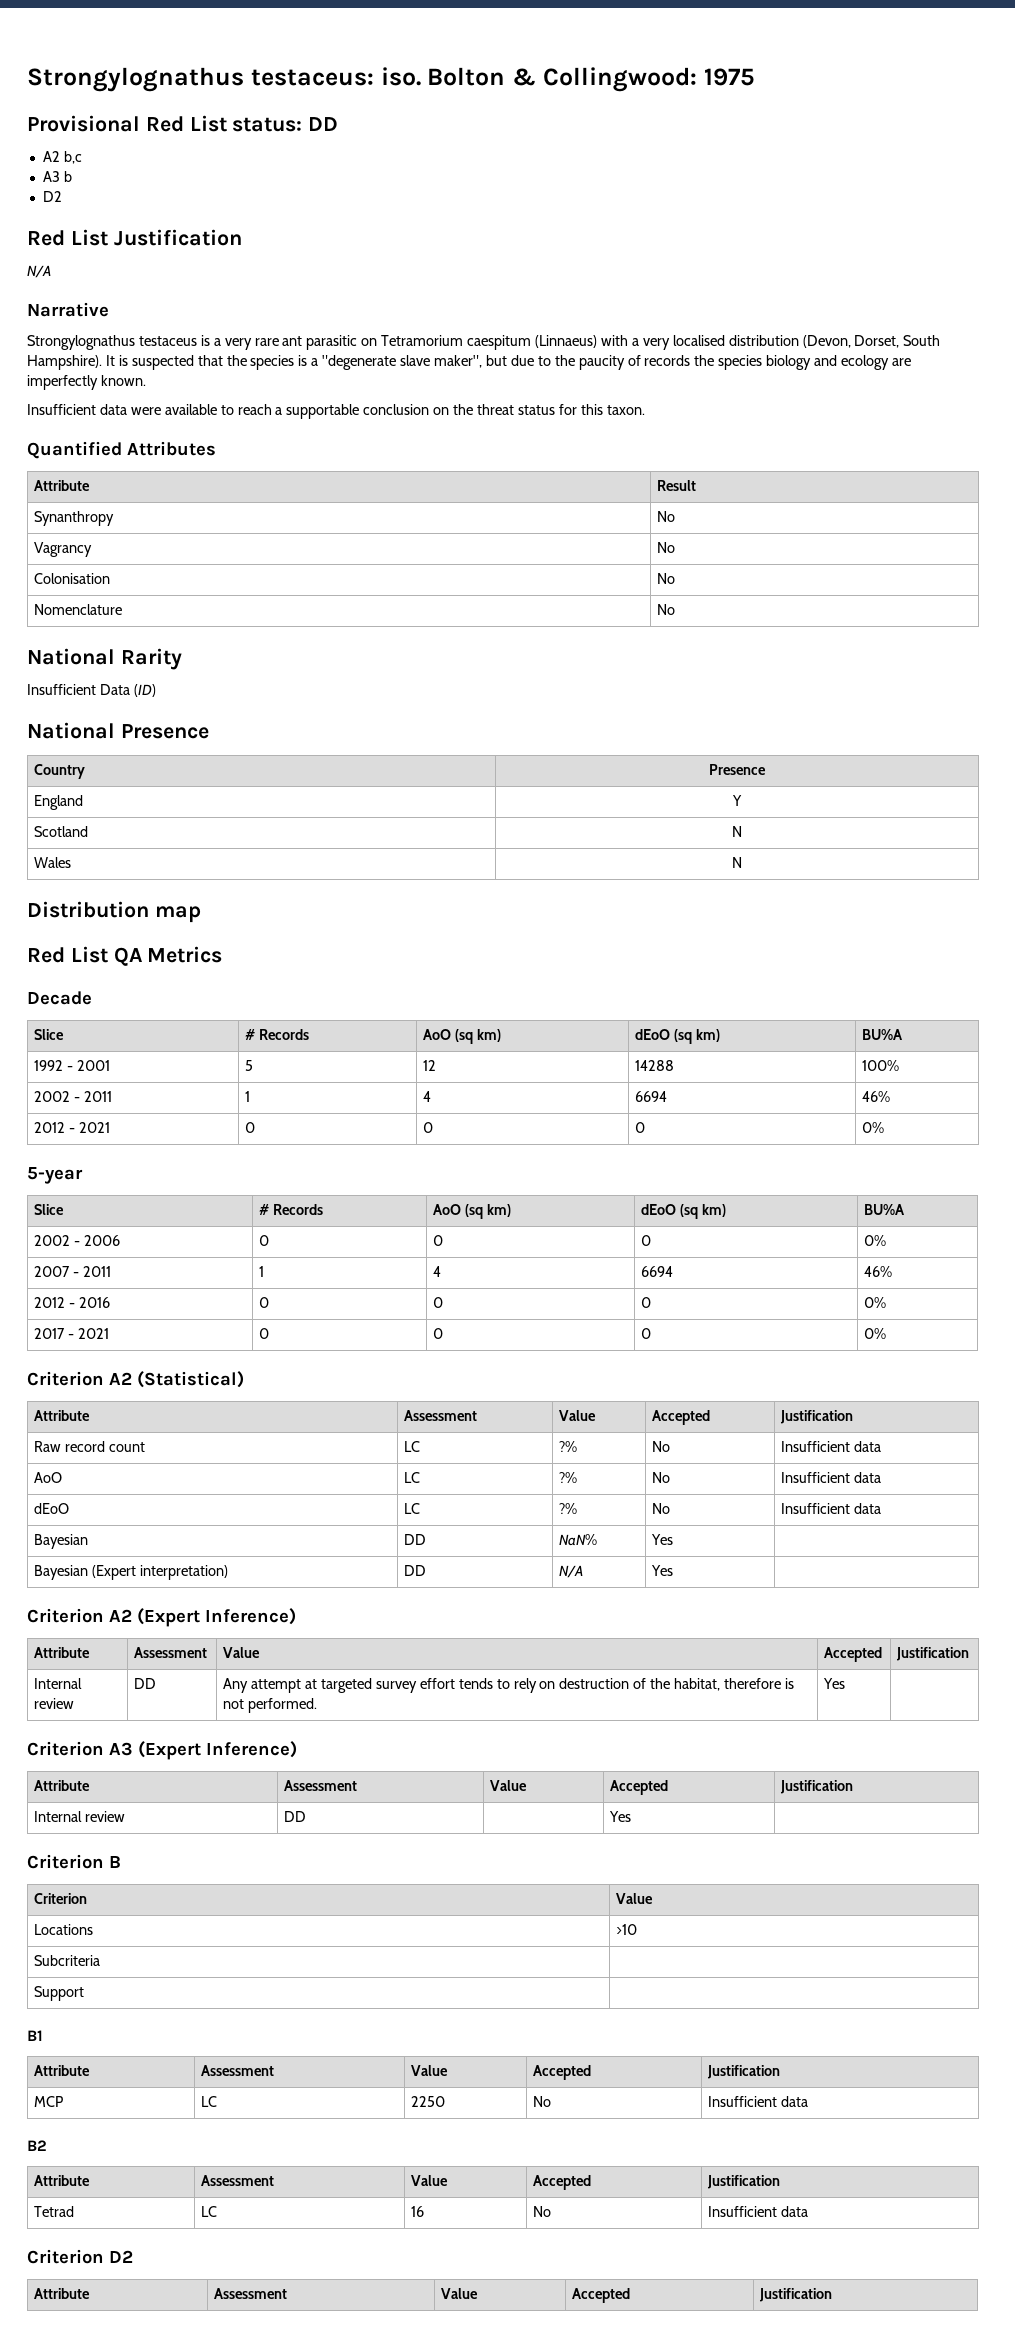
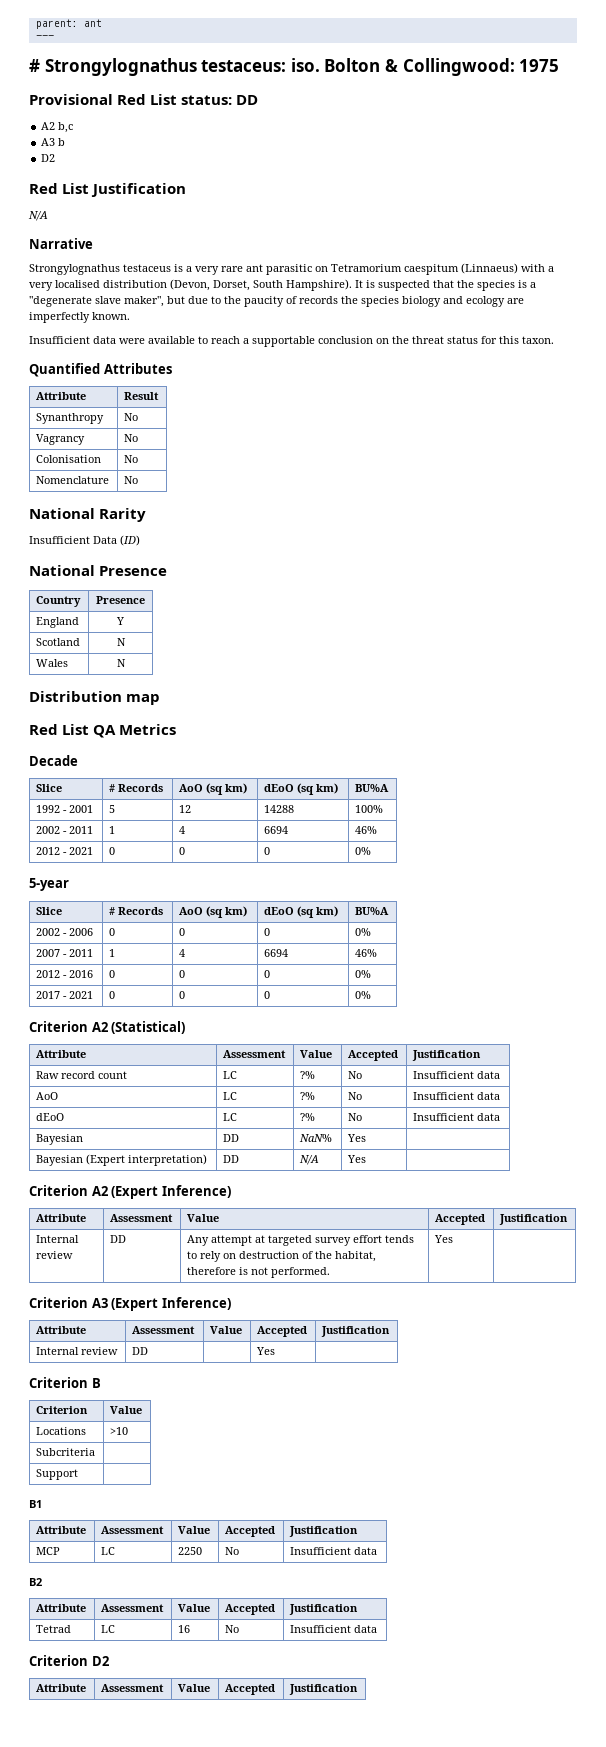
- Strongylognathus testaceus: iso.
+ parent: ant
+ ---
+ # Strongylognathus testaceus: iso.

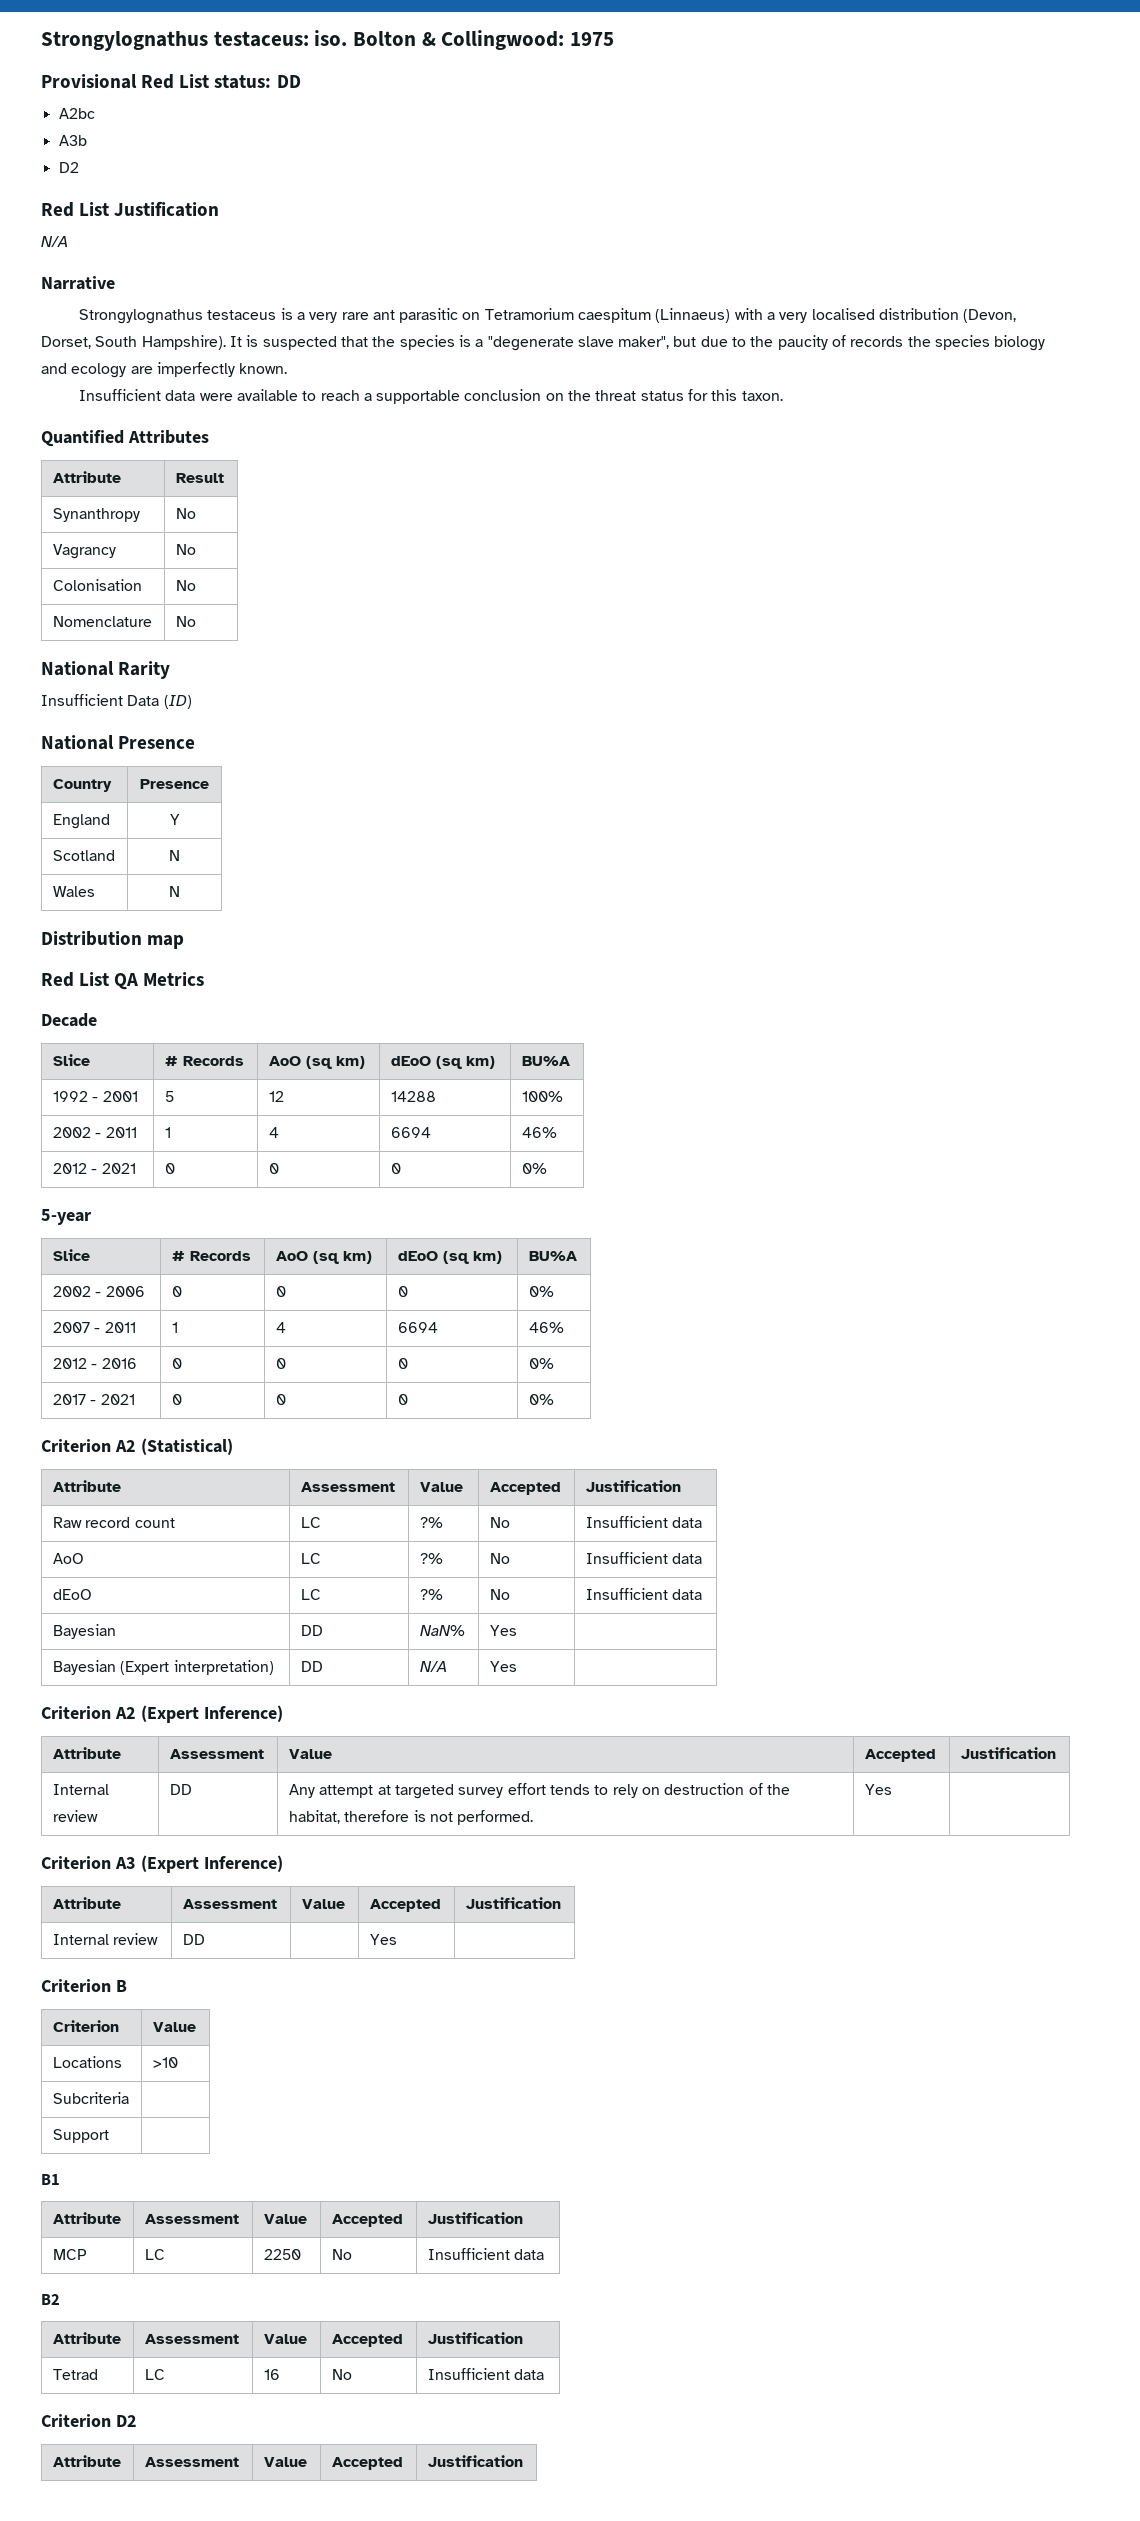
- parent: ant
- ---
- # Strongylognathus testaceus: iso.
+ Strongylognathus testaceus: iso.
- A2 b,c
- A3 b
+ A2bc
+ A3b

